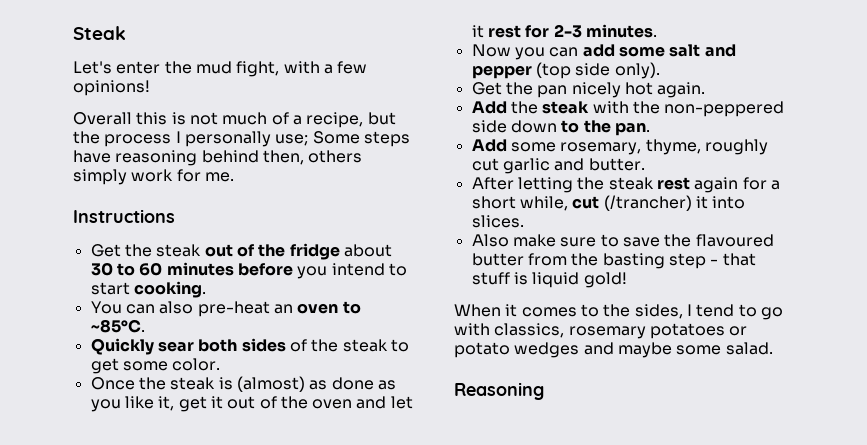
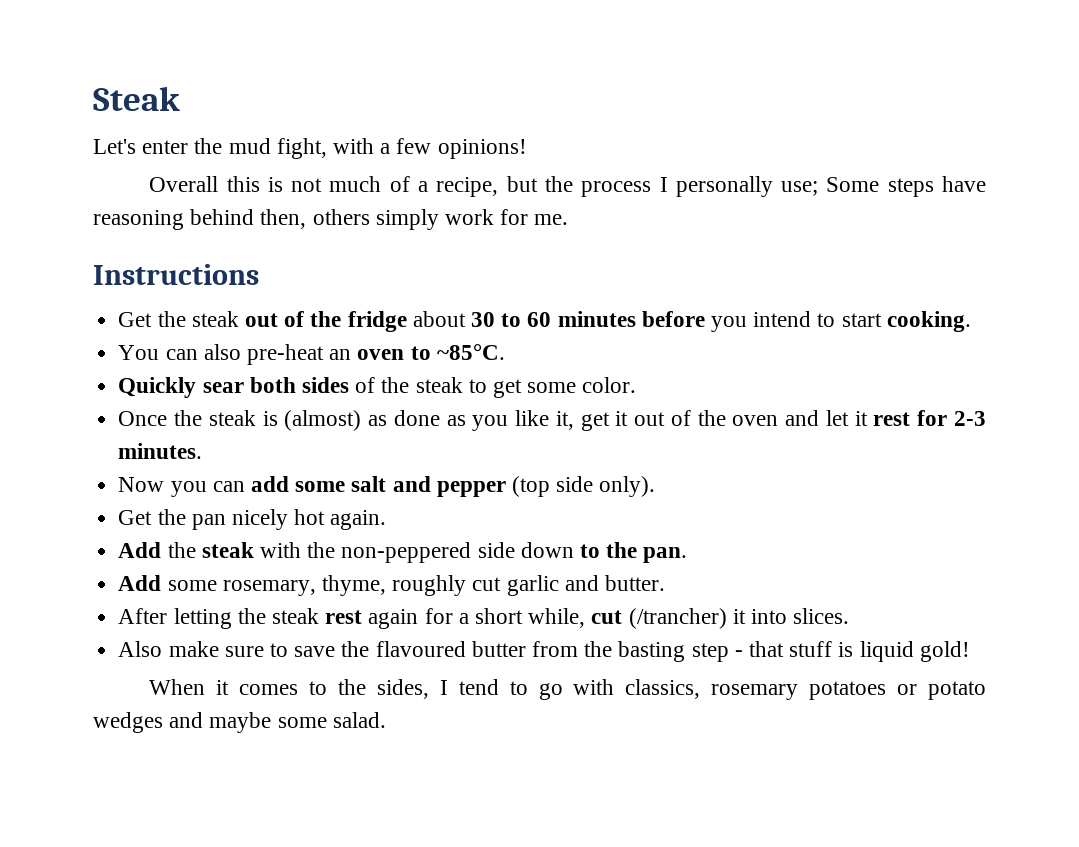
- Reasoning

